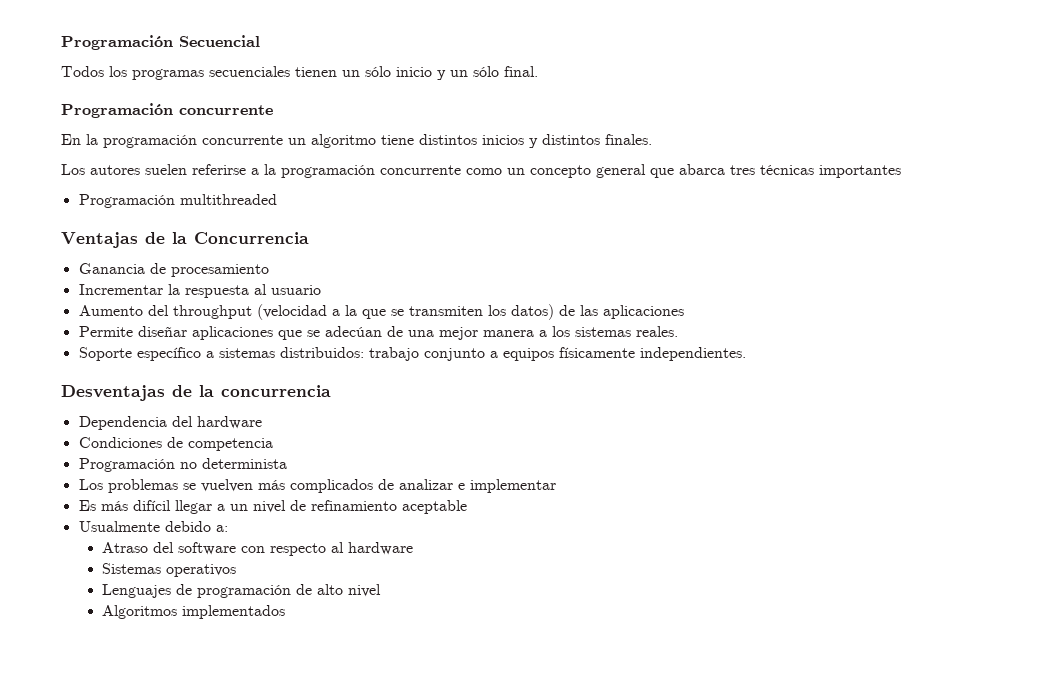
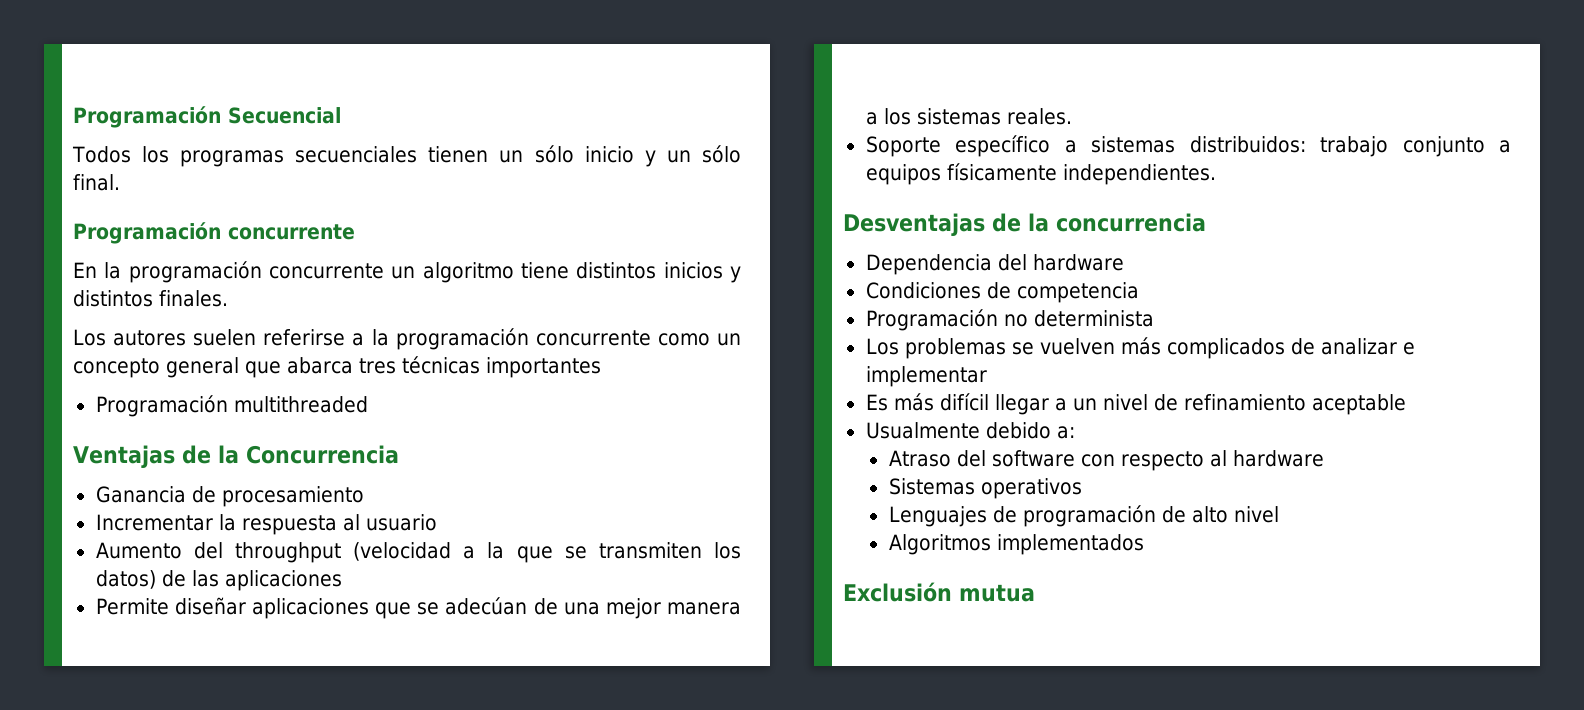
+ Exclusión mutua

